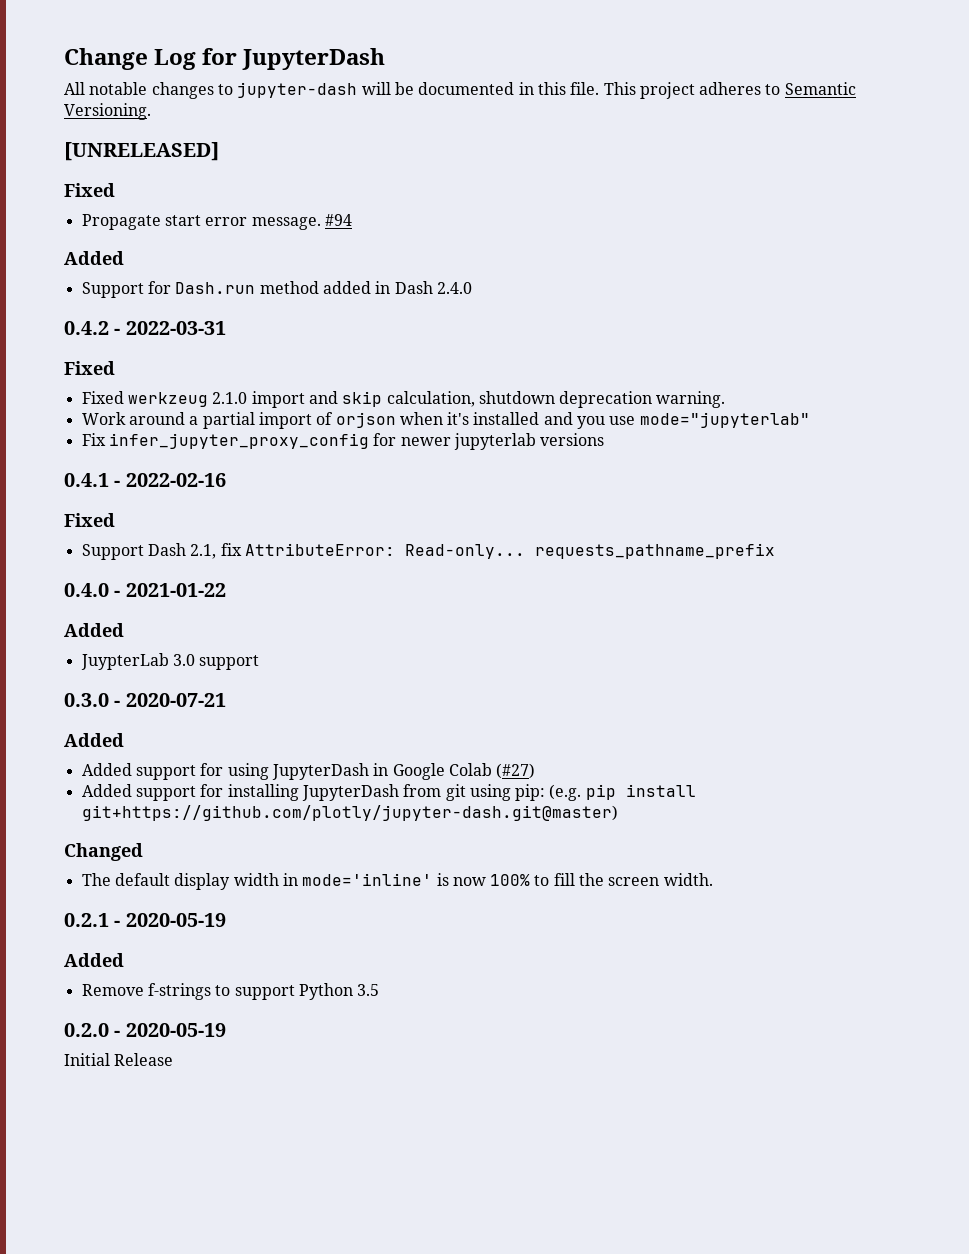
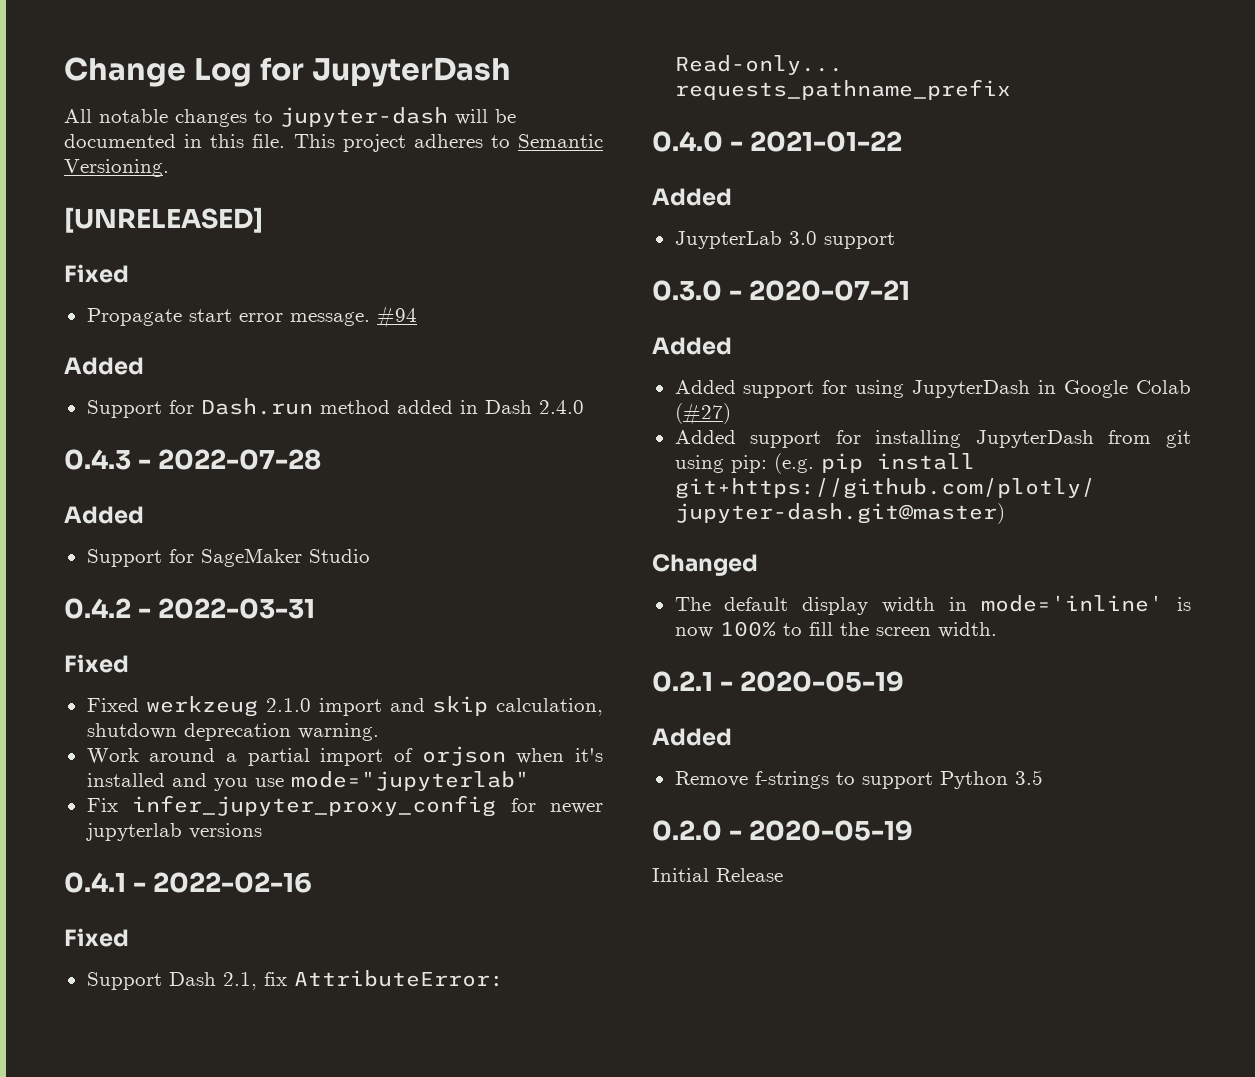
+ 0.4.3 - 2022-07-28
+ Added
+ Support for SageMaker Studio

